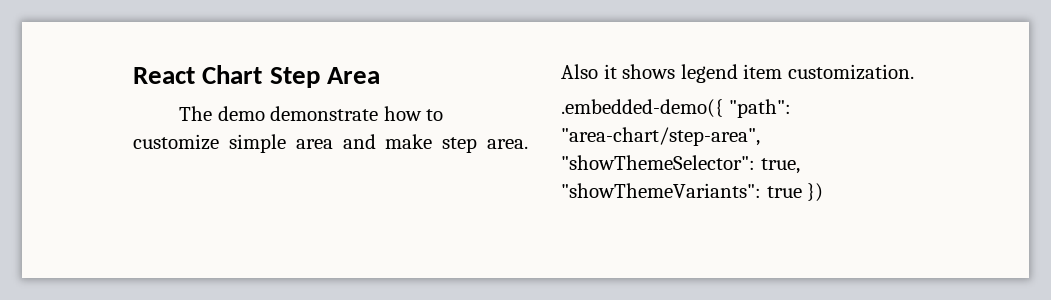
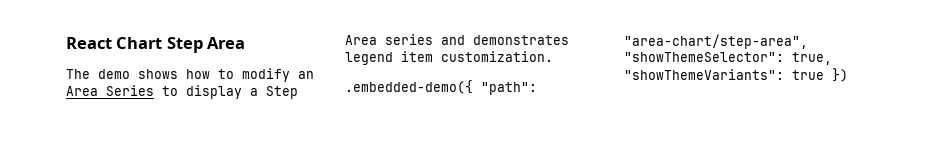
- The demo demonstrate how to customize simple area and make step area. Also it shows legend item customization.
+ The demo shows how to modify an Area Series to display a Step Area series and demonstrates legend item customization.

